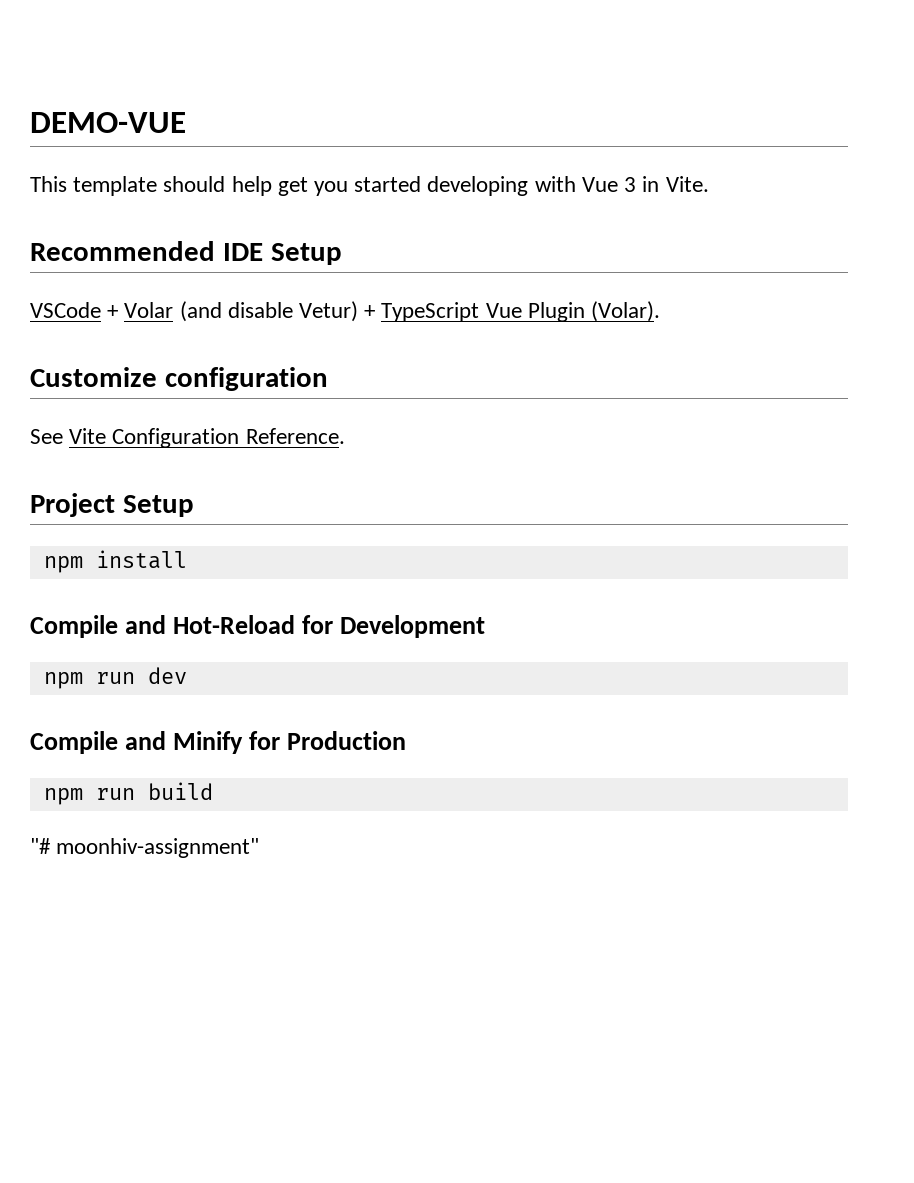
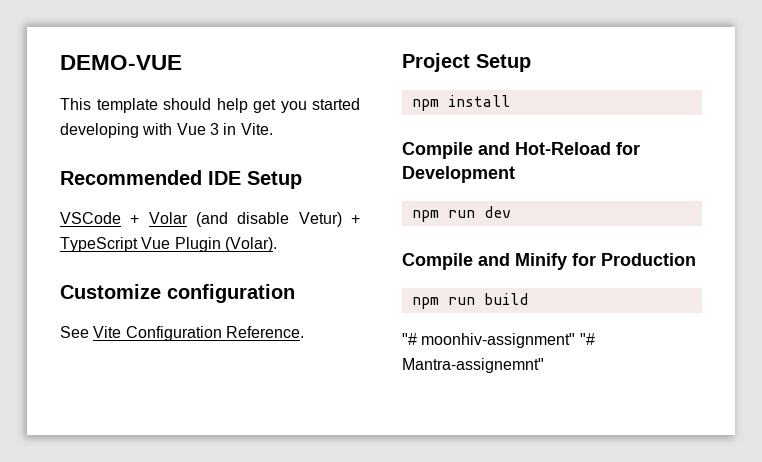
- "# moonhiv-assignment"
+ "# moonhiv-assignment" "# Mantra-assignemnt"

